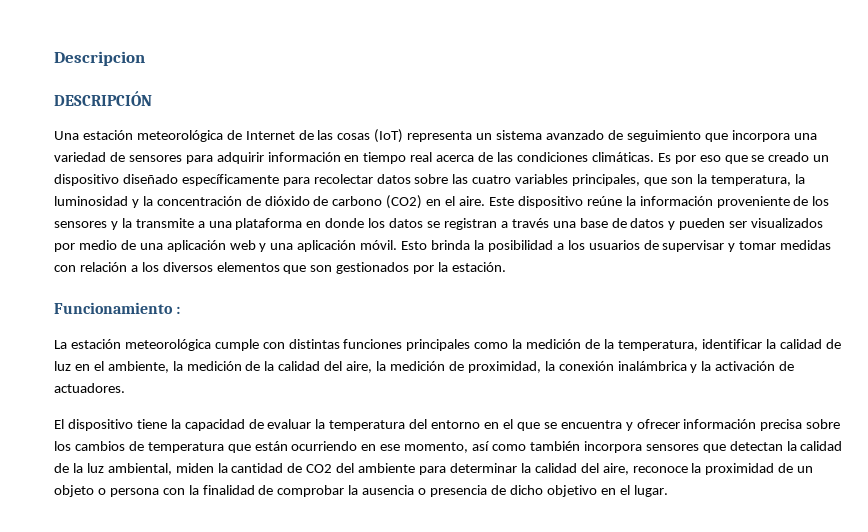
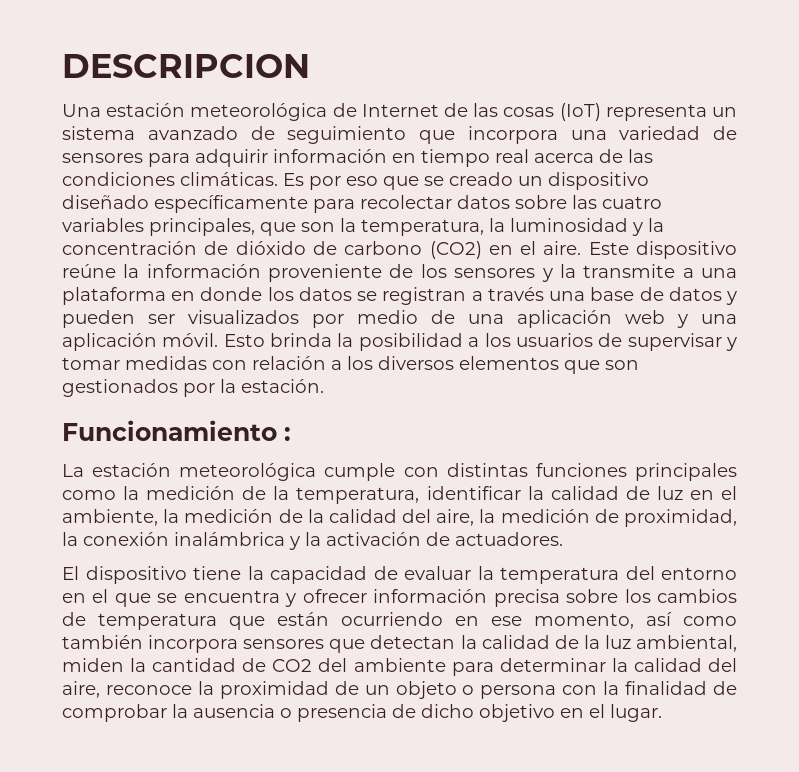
- Descripcion
- DESCRIPCIÓN
+ DESCRIPCION

